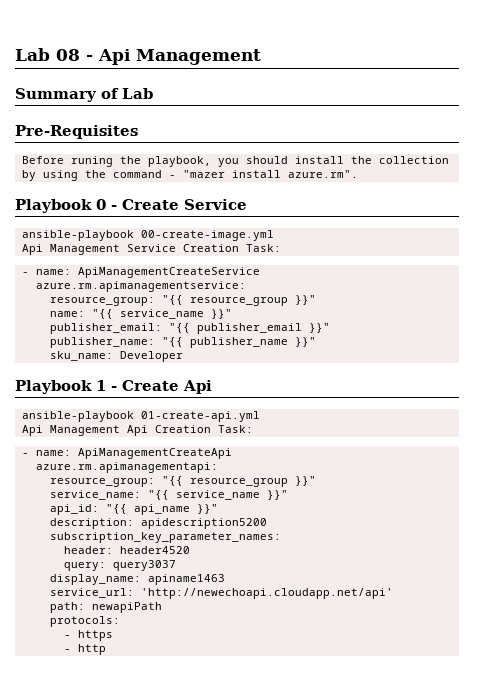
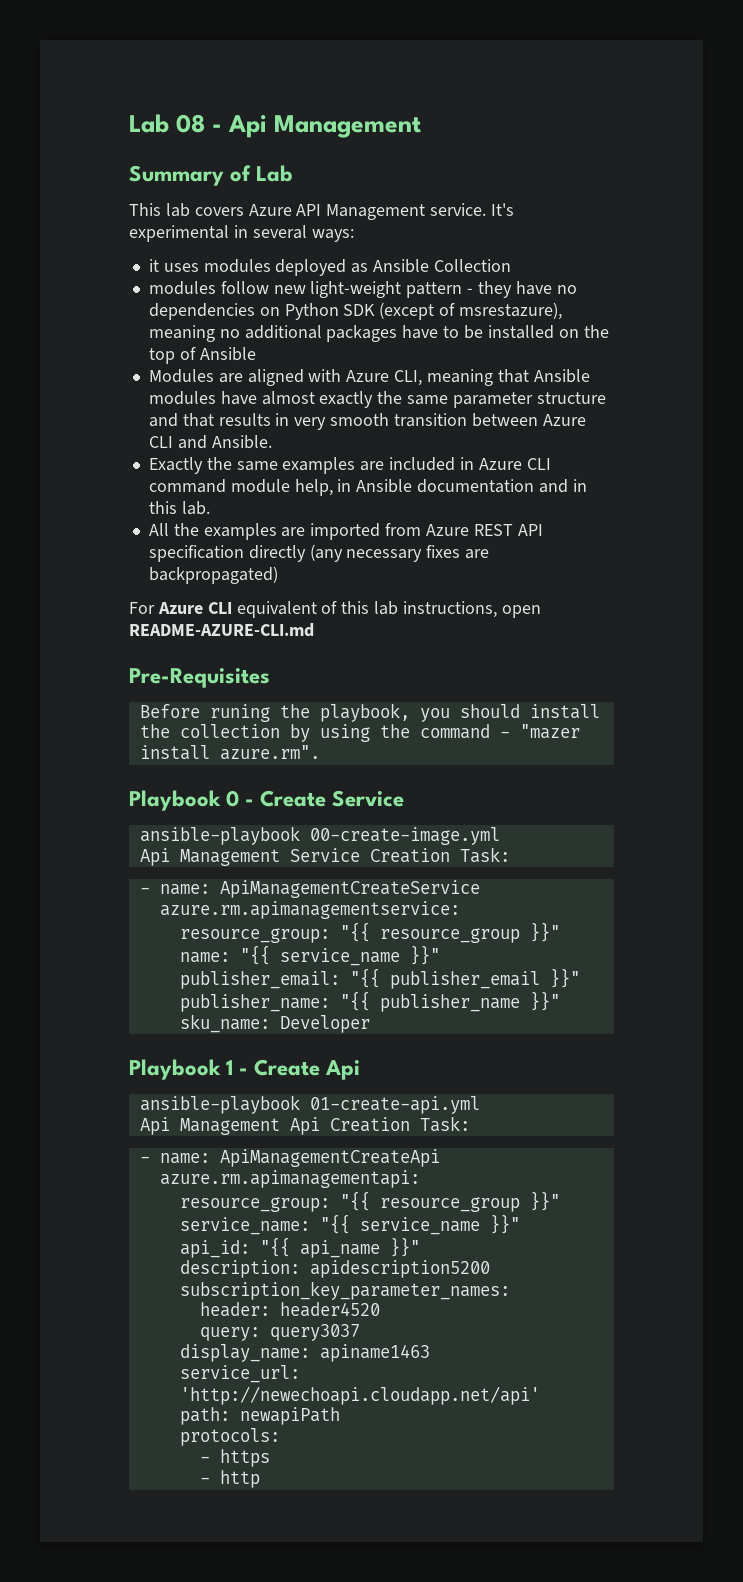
+ This lab covers Azure API Management service. It's experimental in several ways:
+ it uses modules deployed as Ansible Collection
+ modules follow new light-weight pattern - they have no dependencies on Python SDK (except of msrestazure), meaning no additional packages have to be installed on the top of Ansible
+ Modules are aligned with Azure CLI, meaning that Ansible modules have almost exactly the same parameter structure and that results in very smooth transition between Azure CLI and Ansible.
+ Exactly the same examples are included in Azure CLI command module help, in Ansible documentation and in this lab.
+ All the examples are imported from Azure REST API specification directly (any necessary fixes are backpropagated)
+ For Azure CLI equivalent of this lab instructions, open README-AZURE-CLI.md

